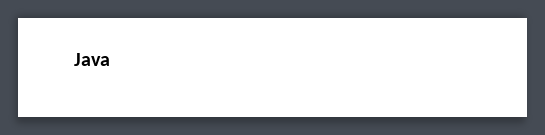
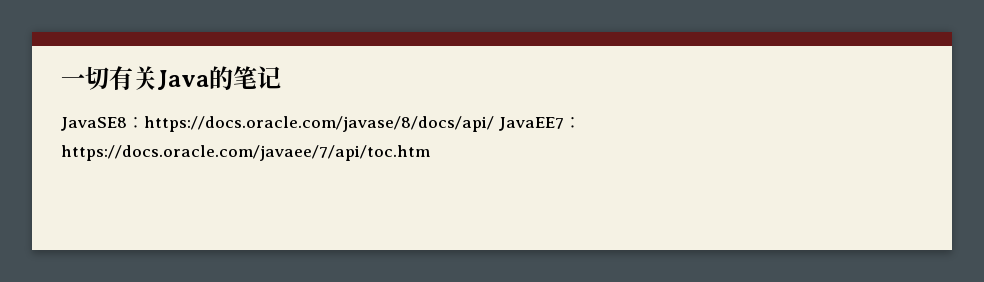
- Java
+ 一切有关Java的笔记
+ JavaSE8：https://docs.oracle.com/javase/8/docs/api/ JavaEE7：https://docs.oracle.com/javaee/7/api/toc.htm

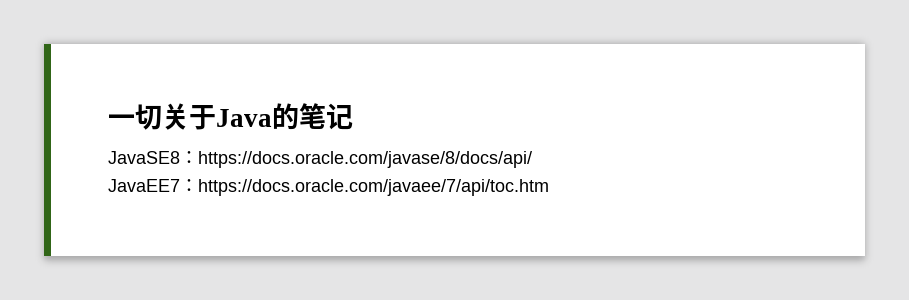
- 一切有关Java的笔记
+ 一切关于Java的笔记
- JavaSE8：https://docs.oracle.com/javase/8/docs/api/ JavaEE7：https://docs.oracle.com/javaee/7/api/toc.htm
+ JavaSE8：https://docs.oracle.com/javase/8/docs/api/
+ JavaEE7：https://docs.oracle.com/javaee/7/api/toc.htm

